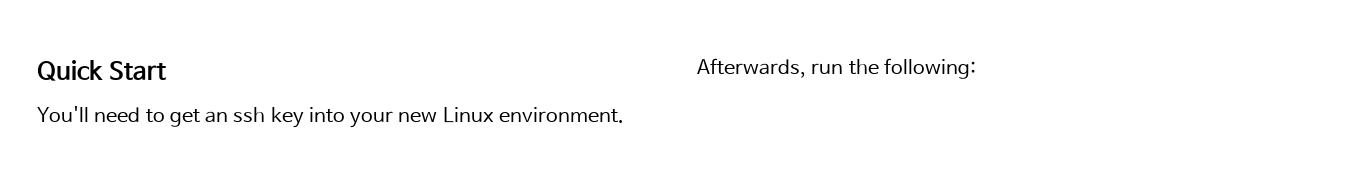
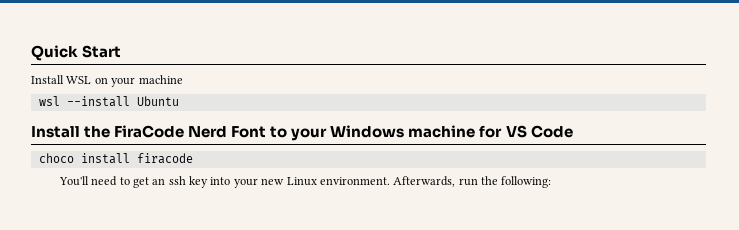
+ Install WSL on your machine
+ wsl --install Ubuntu
+ Install the FiraCode Nerd Font to your Windows machine for VS Code
+ choco install firacode

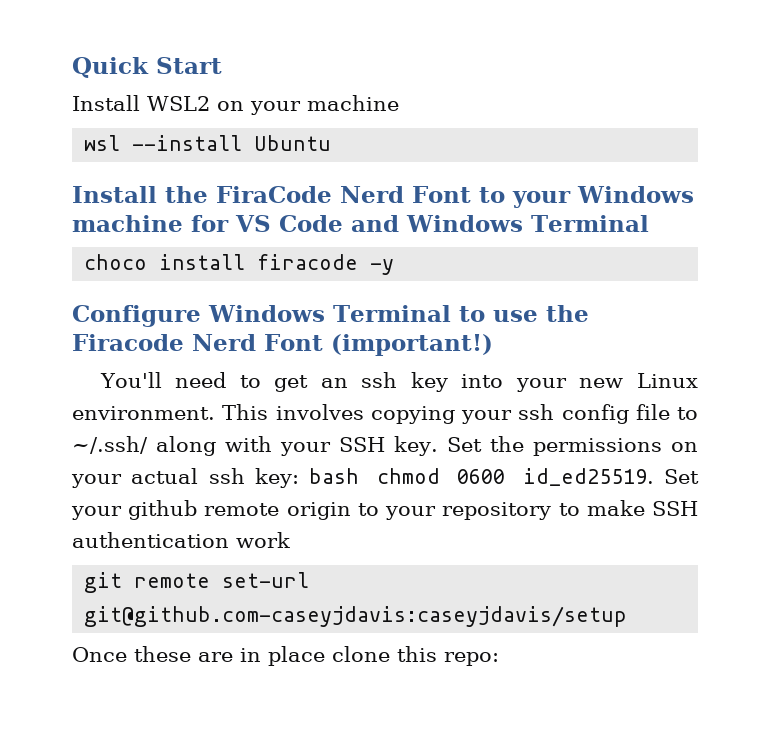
- Install WSL on your machine
+ Install WSL2 on your machine
- Install the FiraCode Nerd Font to your Windows machine for VS Code
+ Install the FiraCode Nerd Font to your Windows machine for VS Code and Windows Terminal
- choco install firacode
+ choco install firacode -y
+ Configure Windows Terminal to use the Firacode Nerd Font (important!)
- Afterwards, run the following:
+ This involves copying your ssh config file to ~/.ssh/ along with your SSH key. Set the permissions on your actual ssh key: bash chmod 0600 id_ed25519. Set your github remote origin to your repository to make SSH authentication work
+ git remote set-url git@github.com-caseyjdavis:caseyjdavis/setup
+ Once these are in place clone this repo:

